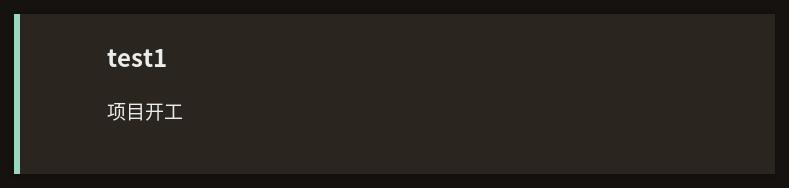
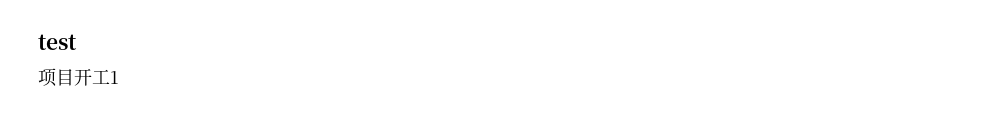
- test1
+ test
- 项目开工
+ 项目开工1

